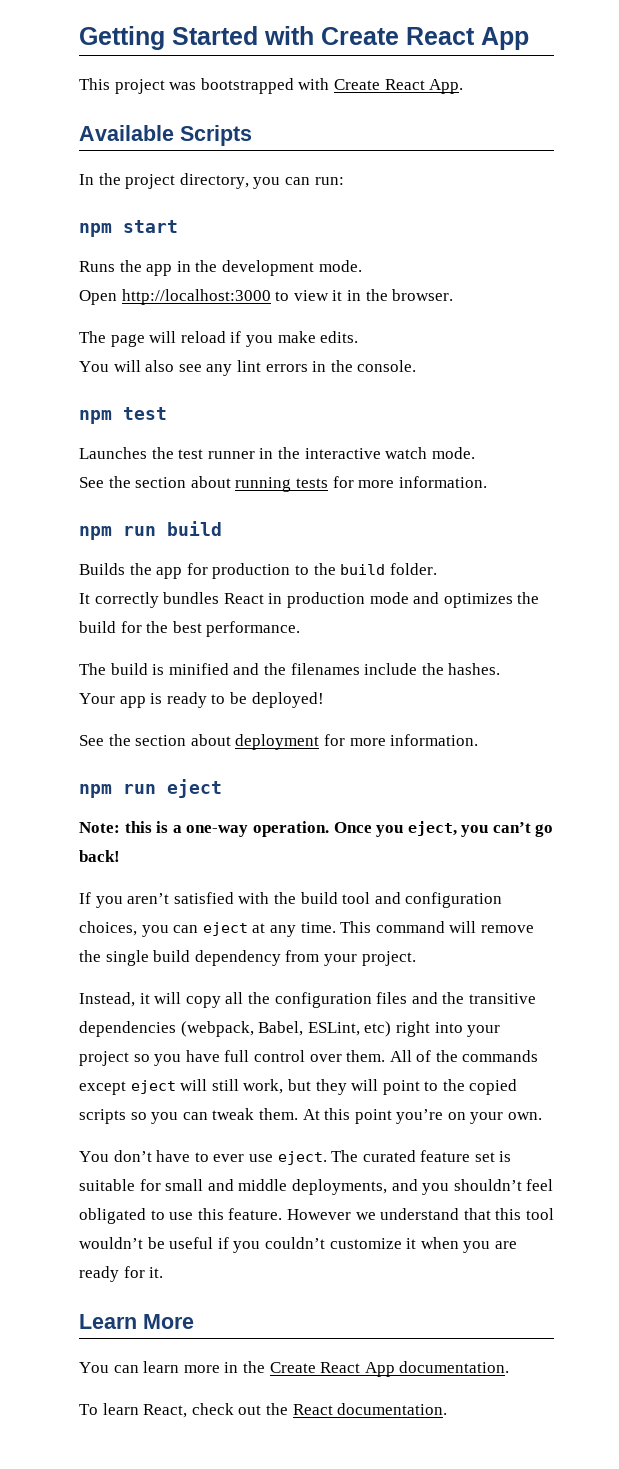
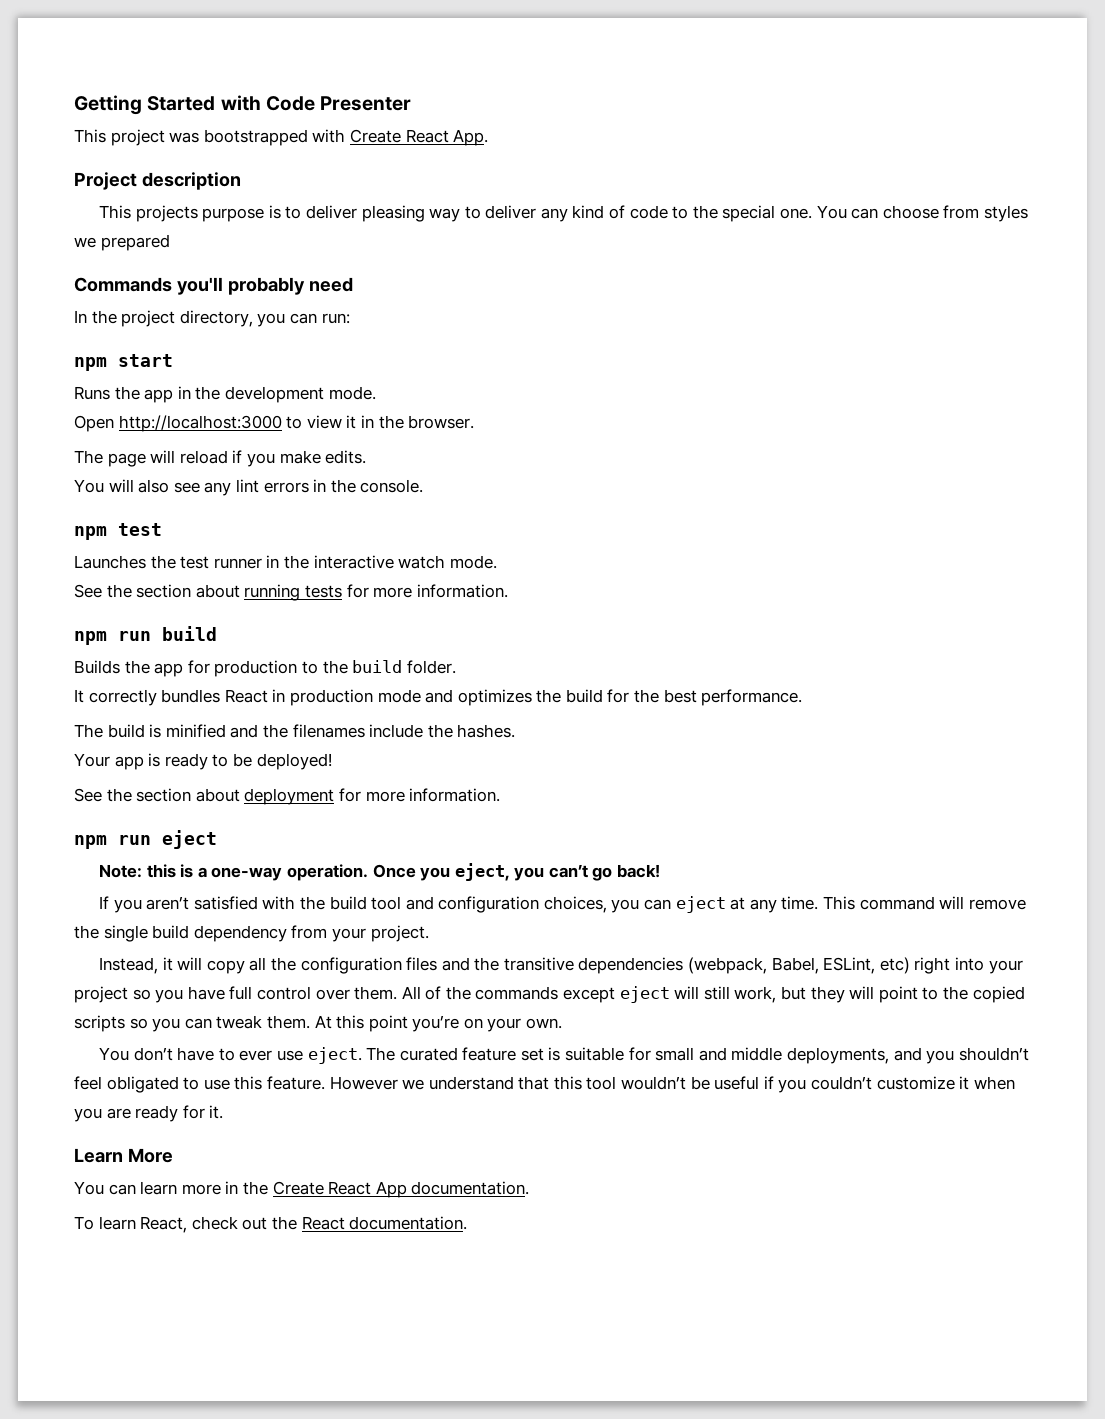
- Getting Started with Create React App
+ Getting Started with Code Presenter
- Available Scripts
+ Project description
+ This projects purpose is to deliver pleasing way to deliver any kind of code to the special one. You can choose from styles we prepared
+ Commands you'll probably need

